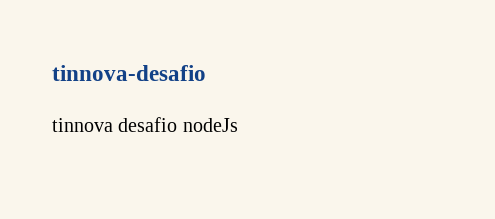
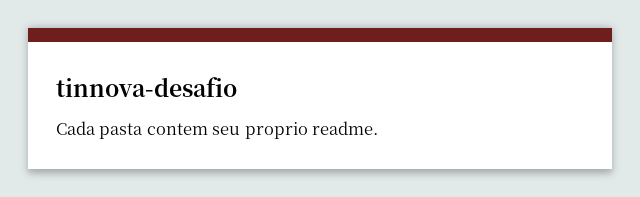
- tinnova desafio nodeJs
+ Cada pasta contem seu proprio readme.

